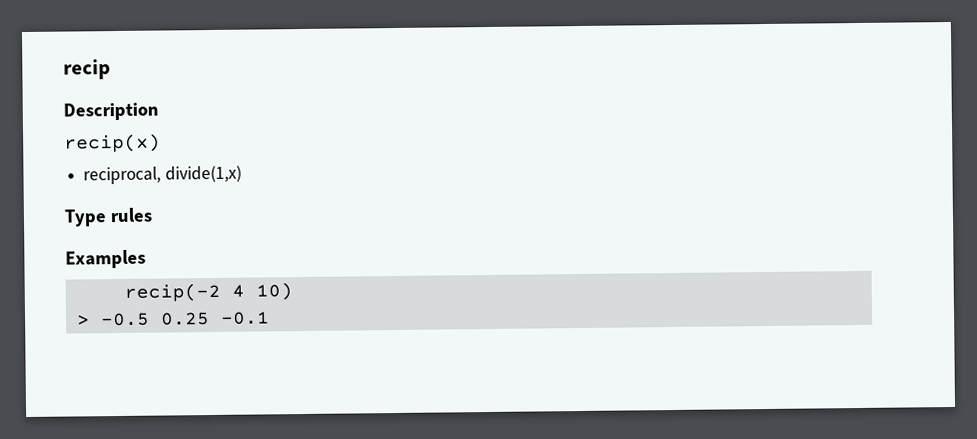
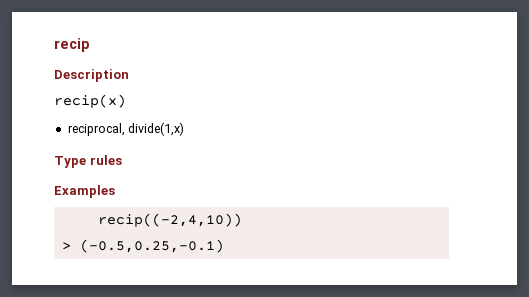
- recip(-2 4 10)
- > -0.5 0.25 -0.1
+ recip((-2,4,10))
+ > (-0.5,0.25,-0.1)

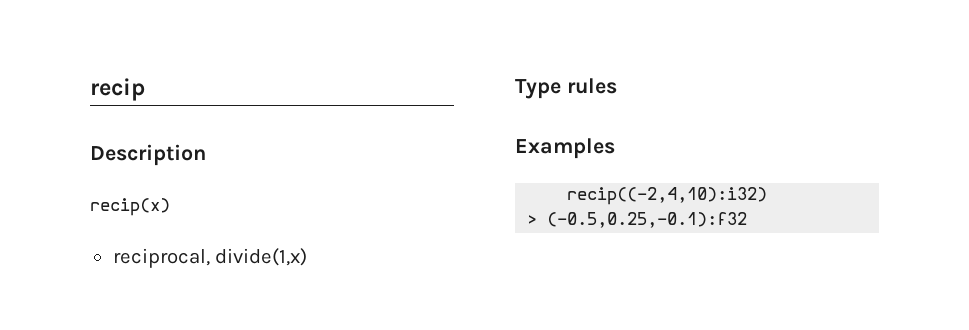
- recip((-2,4,10))
+ recip((-2,4,10):i32)
- > (-0.5,0.25,-0.1)
+ > (-0.5,0.25,-0.1):f32

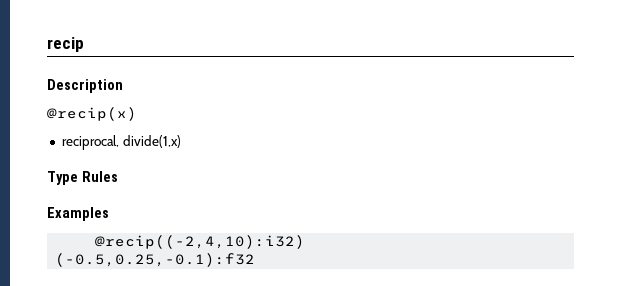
- recip(x)
+ @recip(x)
- Type rules
+ Type Rules
- recip((-2,4,10):i32)
- > (-0.5,0.25,-0.1):f32
+ @recip((-2,4,10):i32)
+ (-0.5,0.25,-0.1):f32

